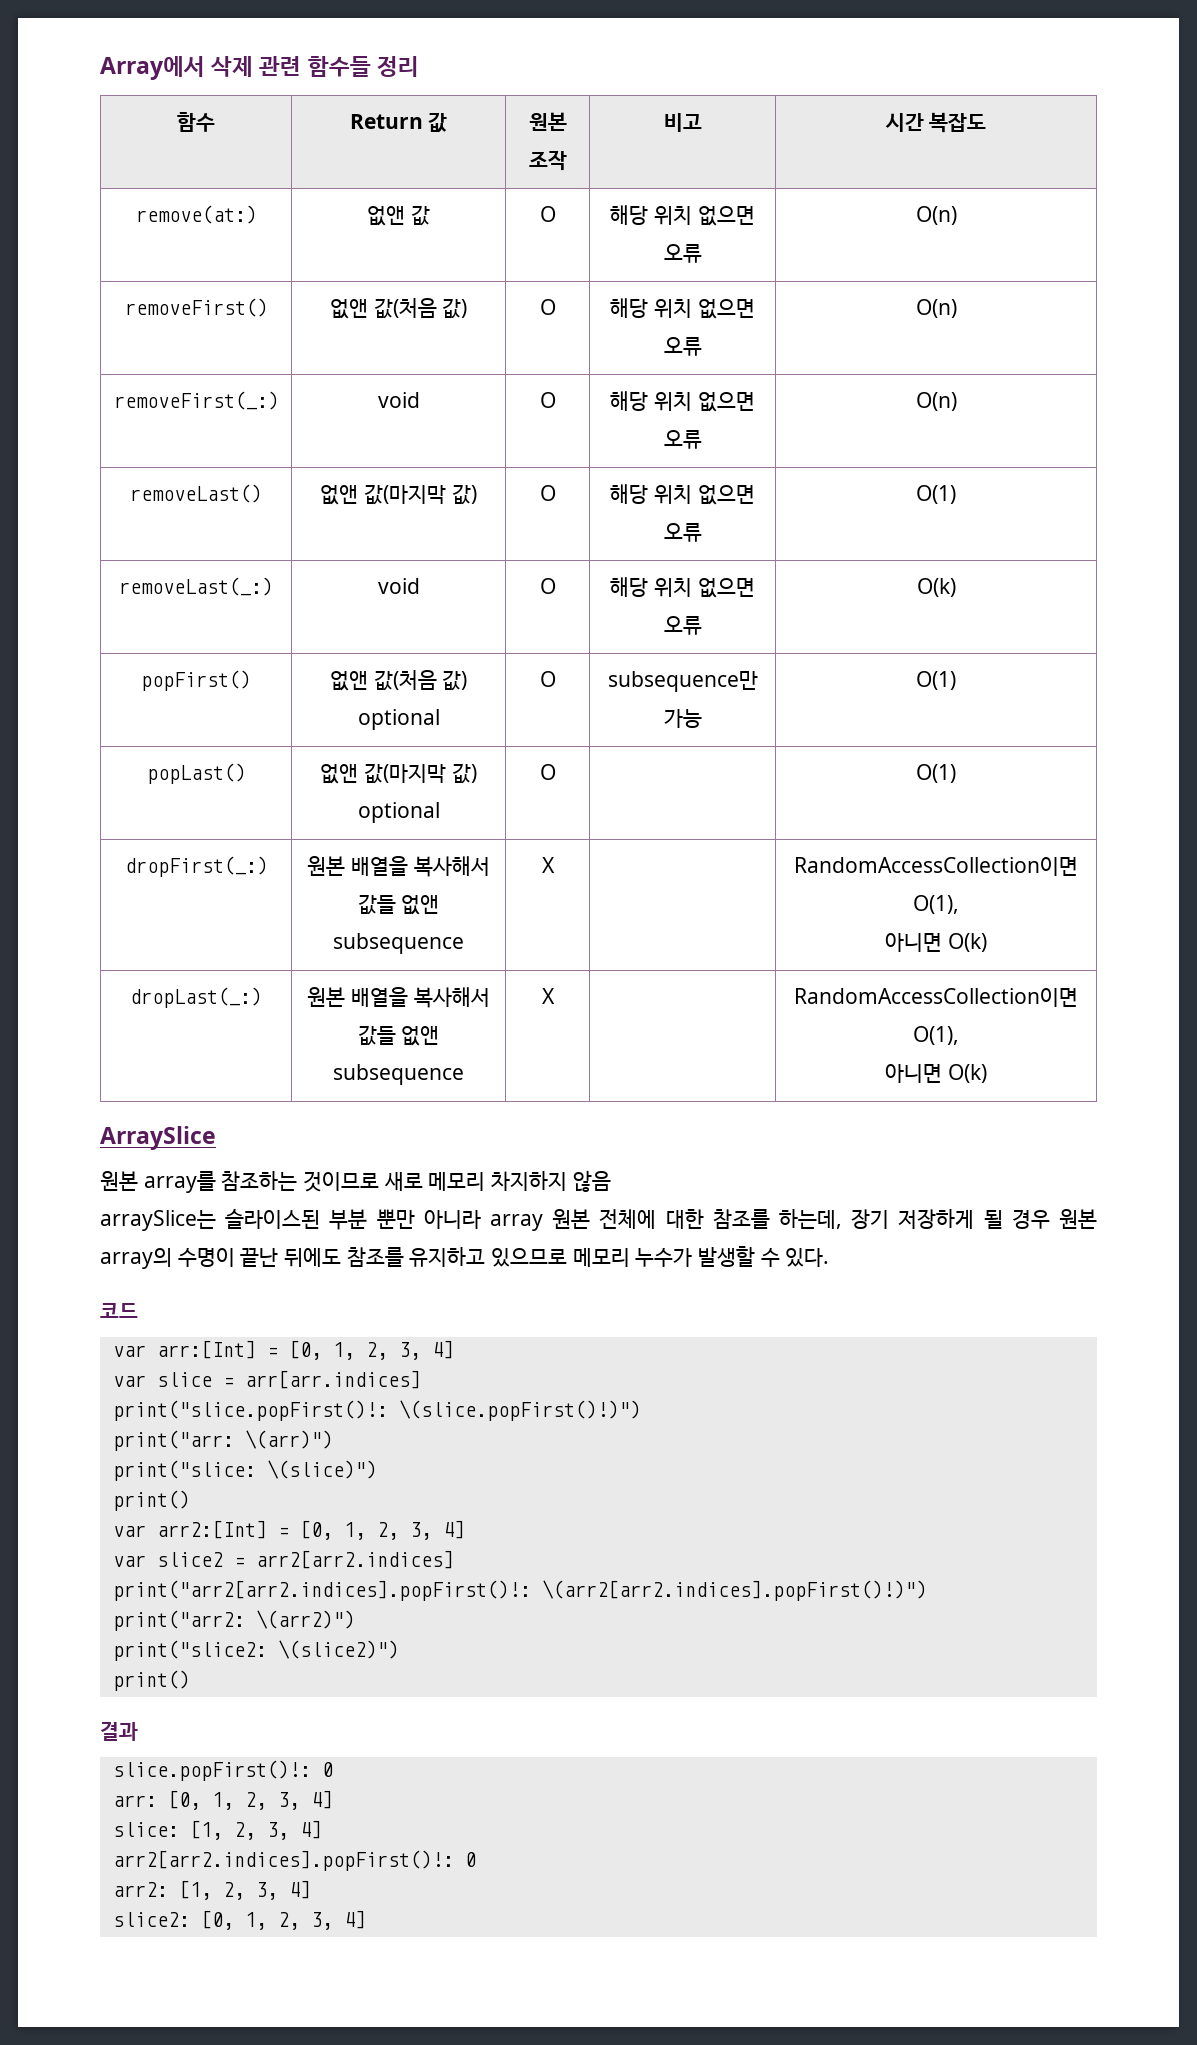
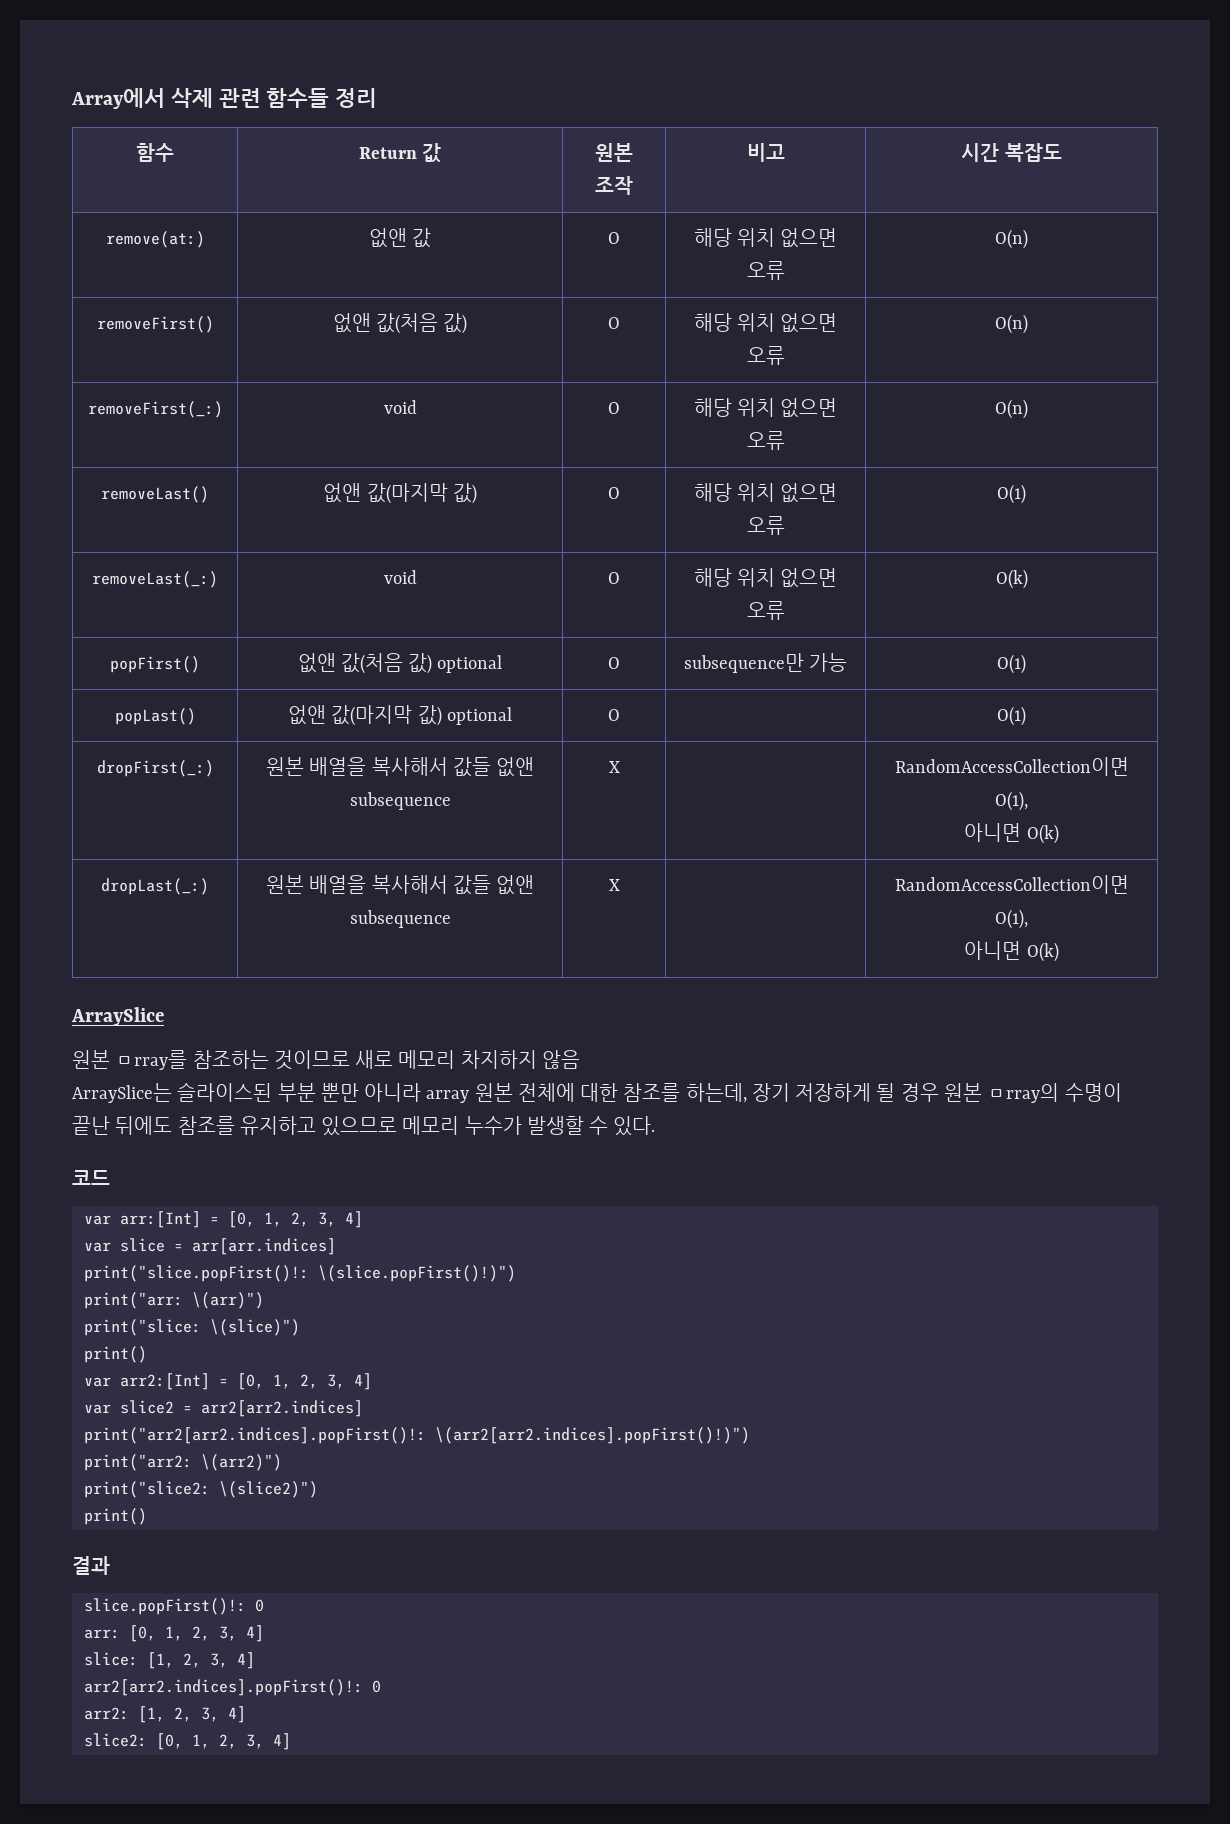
- 원본 array를 참조하는 것이므로 새로 메모리 차지하지 않음
+ 원본 ㅁrray를 참조하는 것이므로 새로 메모리 차지하지 않음
- arraySlice는 슬라이스된 부분 뿐만 아니라 array 원본 전체에 대한 참조를 하는데, 장기 저장하게 될 경우 원본 array의 수명이 끝난 뒤에도 참조를 유지하고 있으므로 메모리 누수가 발생할 수 있다.
+ ArraySlice는 슬라이스된 부분 뿐만 아니라 array 원본 전체에 대한 참조를 하는데, 장기 저장하게 될 경우 원본 ㅁrray의 수명이 끝난 뒤에도 참조를 유지하고 있으므로 메모리 누수가 발생할 수 있다.

